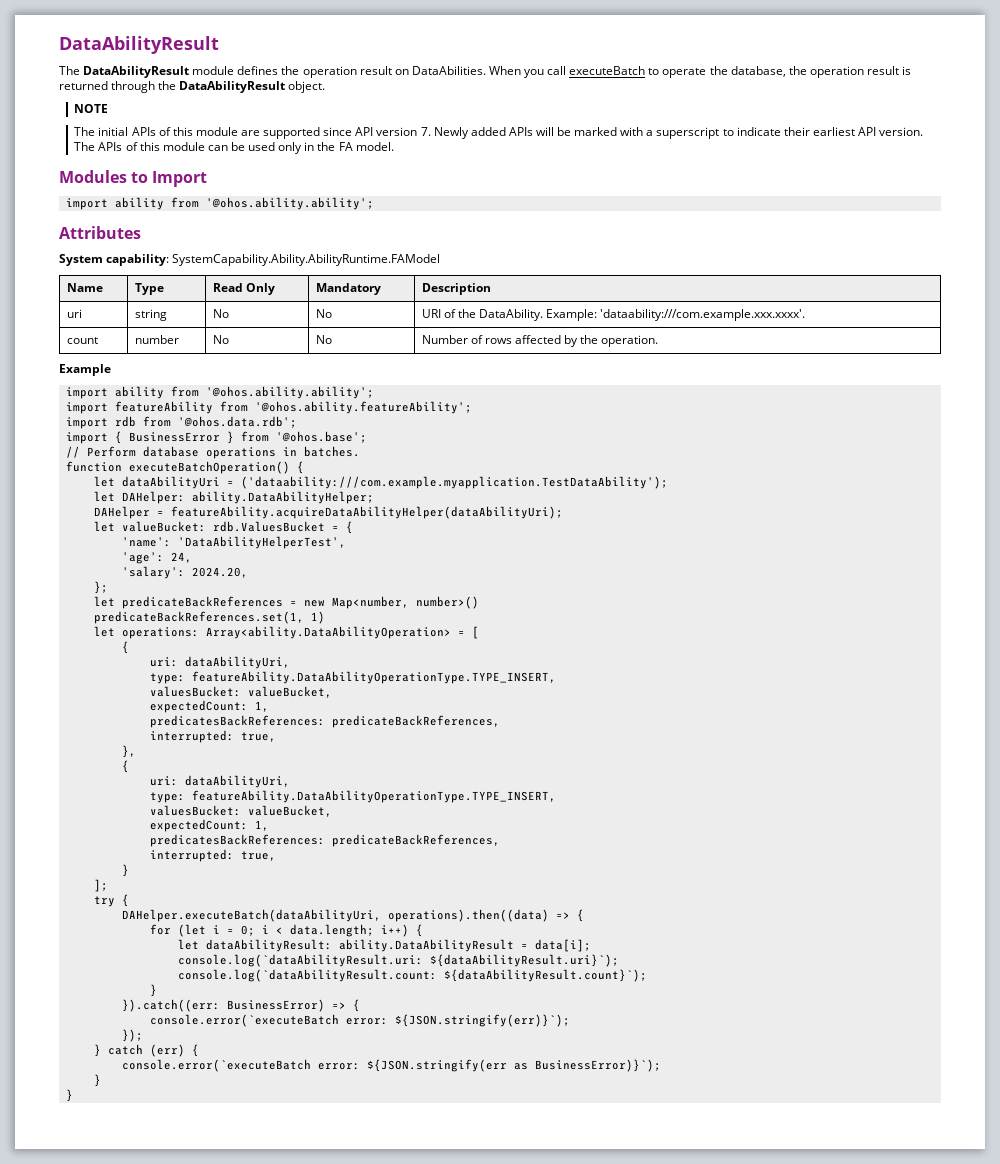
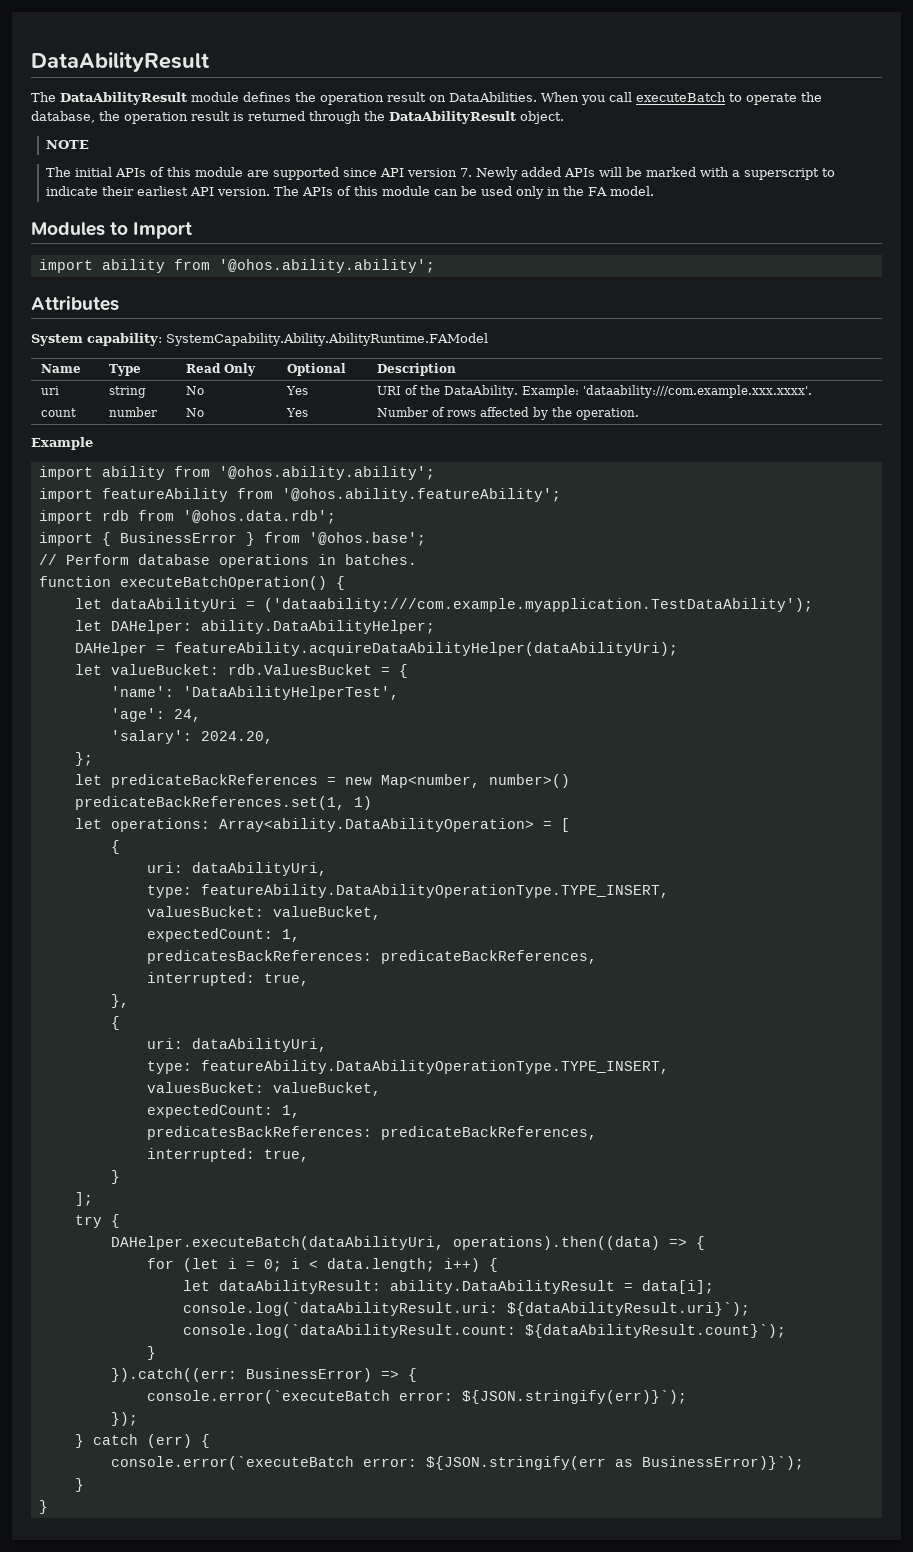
- Name | Type | Read Only | Mandatory | Description
+ Name | Type | Read Only | Optional | Description
- uri | string | No | No | URI of the DataAbility. Example: 'dataability:///com.example.xxx.xxxx'.
+ uri | string | No | Yes | URI of the DataAbility. Example: 'dataability:///com.example.xxx.xxxx'.
- count | number | No | No | Number of rows affected by the operation.
+ count | number | No | Yes | Number of rows affected by the operation.

